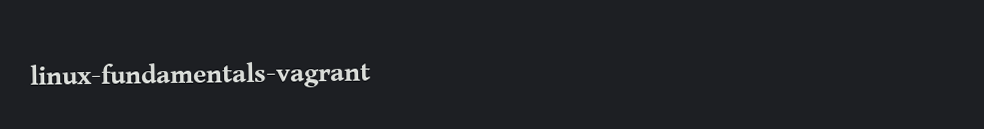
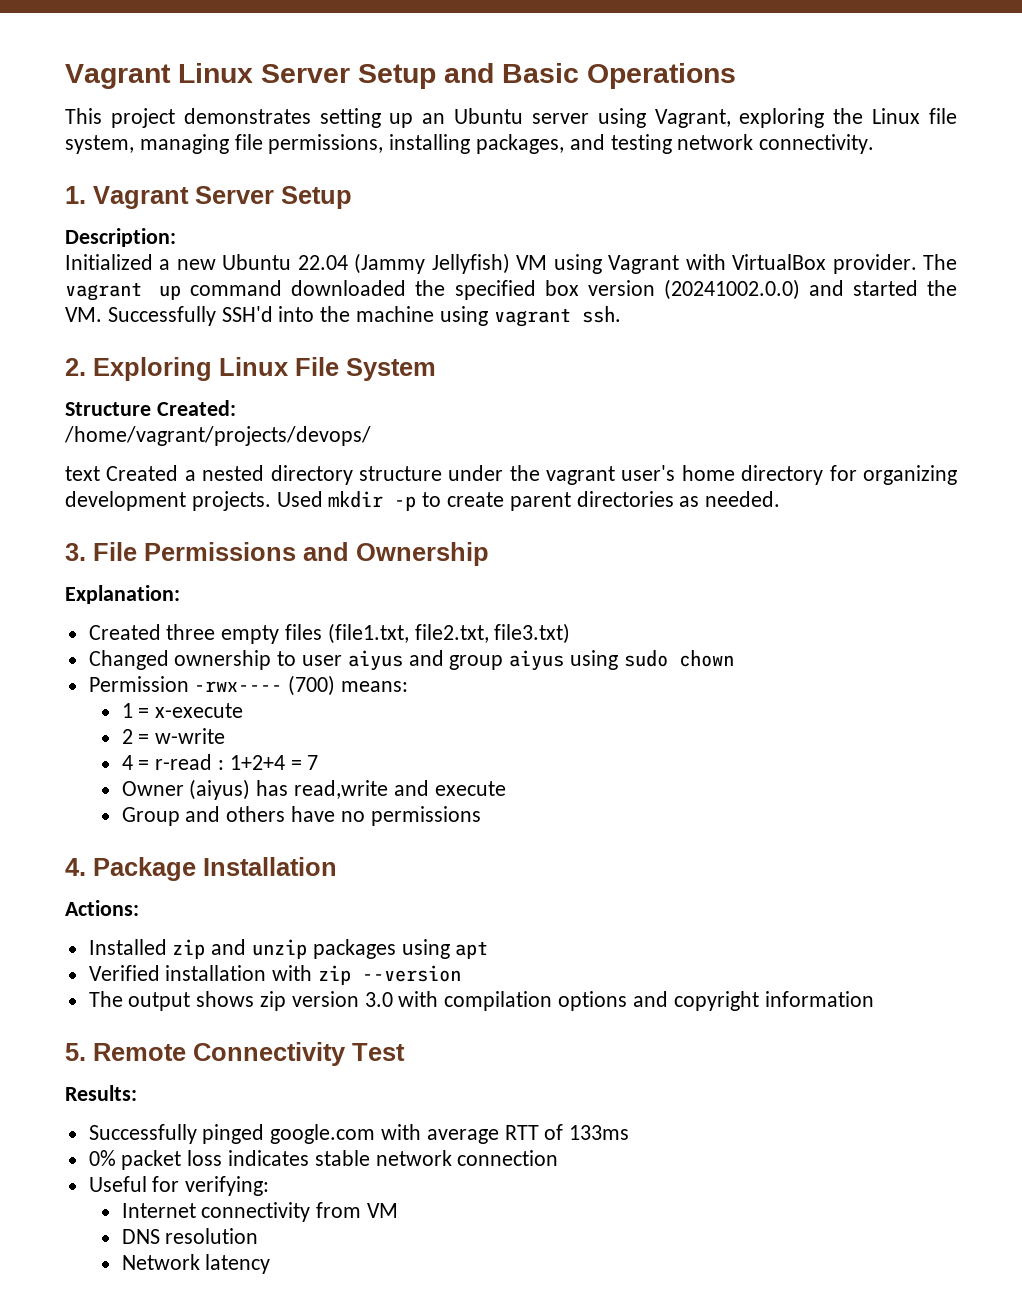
- linux-fundamentals-vagrant
+ Vagrant Linux Server Setup and Basic Operations
+ This project demonstrates setting up an Ubuntu server using Vagrant, exploring the Linux file system, managing file permissions, installing packages, and testing network connectivity.
+ 1. Vagrant Server Setup
+ Description:
+ Initialized a new Ubuntu 22.04 (Jammy Jellyfish) VM using Vagrant with VirtualBox provider. The vagrant up command downloaded the specified box version (20241002.0.0) and started the VM. Successfully SSH'd into the machine using vagrant ssh.
+ 2. Exploring Linux File System
+ Structure Created:
+ /home/vagrant/projects/devops/
+ text Created a nested directory structure under the vagrant user's home directory for organizing development projects. Used mkdir -p to create parent directories as needed.
+ 3. File Permissions and Ownership
+ Explanation:
+ Created three empty files (file1.txt, file2.txt, file3.txt)
+ Changed ownership to user aiyus and group aiyus using sudo chown
+ Permission -rwx---- (700) means:
+ 1 = x-execute
+ 2 = w-write
+ 4 = r-read : 1+2+4 = 7
+ Owner (aiyus) has read,write and execute
+ Group and others have no permissions
+ 4. Package Installation
+ Actions:
+ Installed zip and unzip packages using apt
+ Verified installation with zip --version
+ The output shows zip version 3.0 with compilation options and copyright information
+ 5. Remote Connectivity Test
+ Results:
+ Successfully pinged google.com with average RTT of 133ms
+ 0% packet loss indicates stable network connection
+ Useful for verifying:
+ Internet connectivity from VM
+ DNS resolution
+ Network latency

